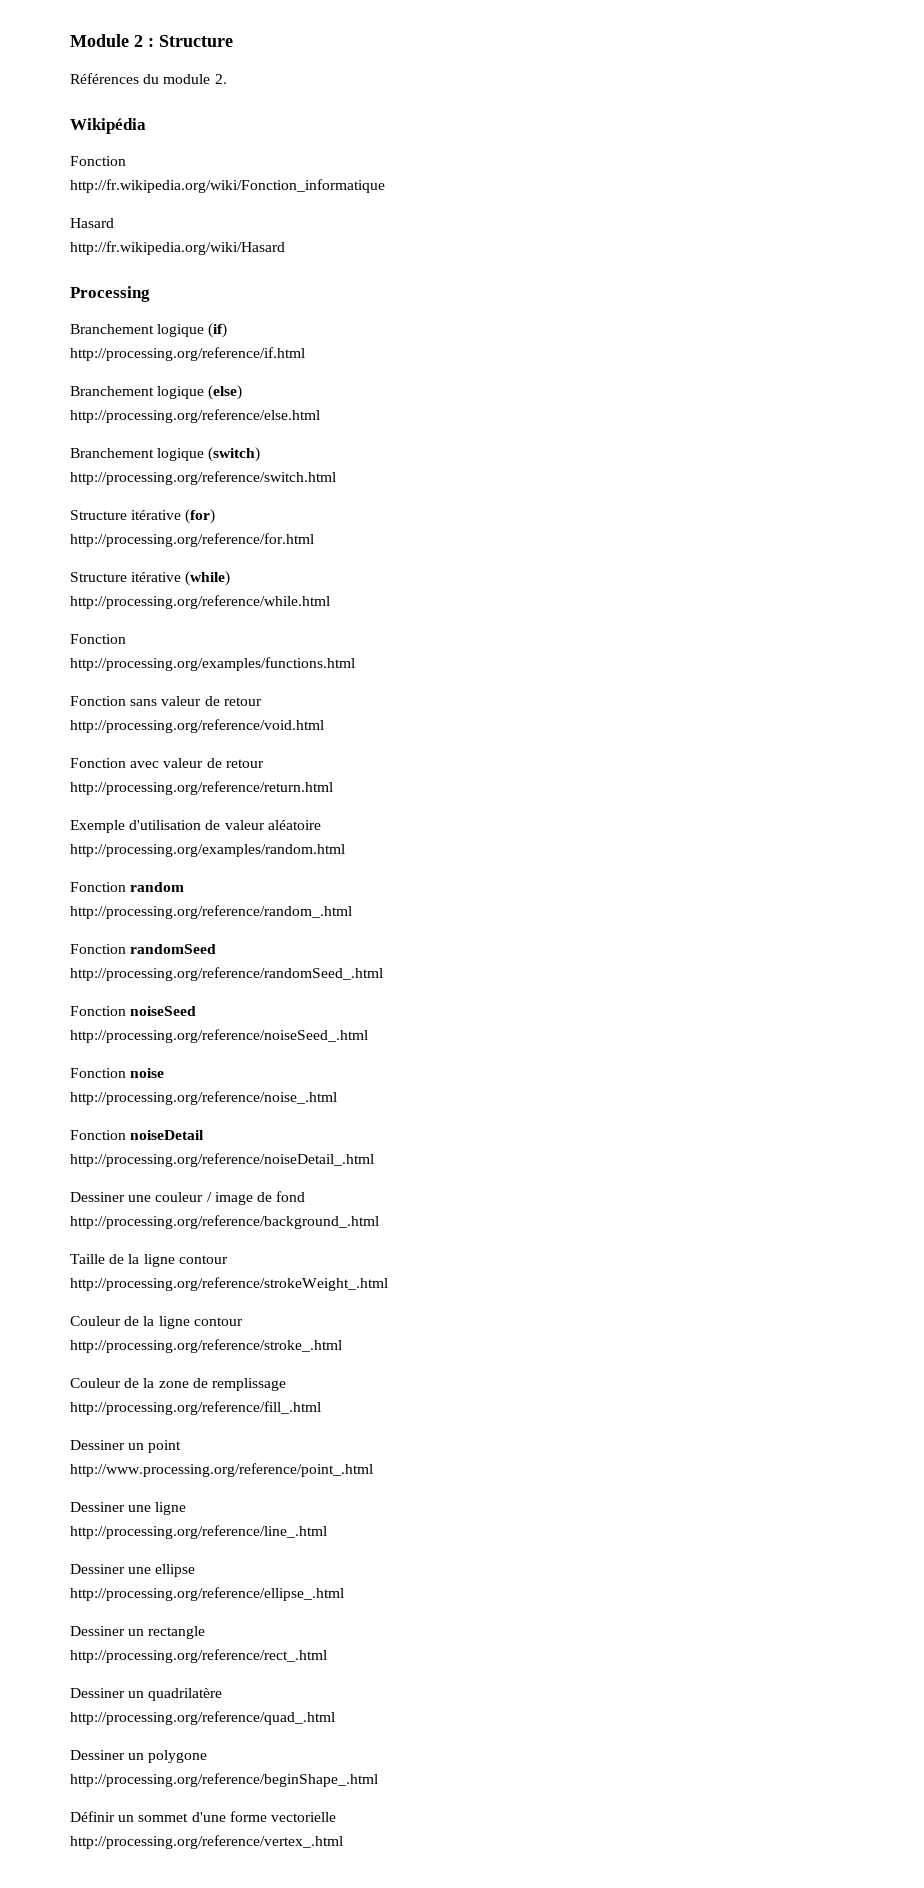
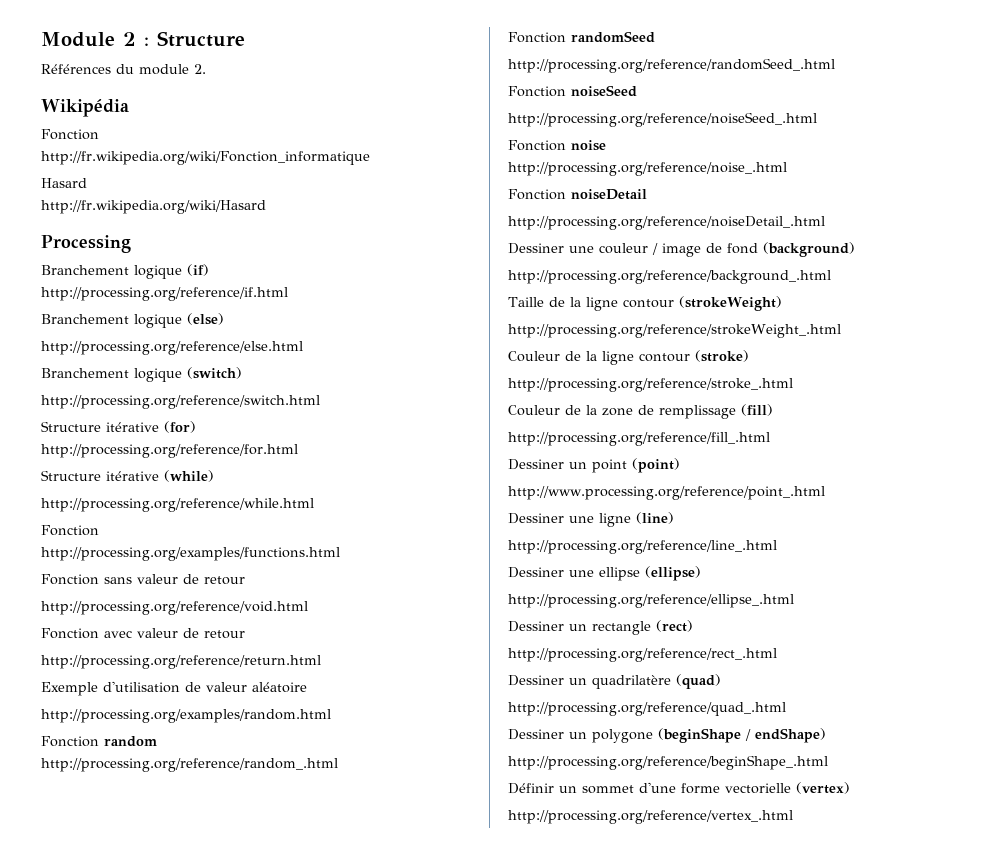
- Dessiner une couleur / image de fond
+ Dessiner une couleur / image de fond (background)
- Taille de la ligne contour
+ Taille de la ligne contour (strokeWeight)
- Couleur de la ligne contour
+ Couleur de la ligne contour (stroke)
- Couleur de la zone de remplissage
+ Couleur de la zone de remplissage (fill)
- Dessiner un point
+ Dessiner un point (point)
- Dessiner une ligne
+ Dessiner une ligne (line)
- Dessiner une ellipse
+ Dessiner une ellipse (ellipse)
- Dessiner un rectangle
+ Dessiner un rectangle (rect)
- Dessiner un quadrilatère
+ Dessiner un quadrilatère (quad)
- Dessiner un polygone
+ Dessiner un polygone (beginShape / endShape)
- Définir un sommet d'une forme vectorielle
+ Définir un sommet d'une forme vectorielle (vertex)

